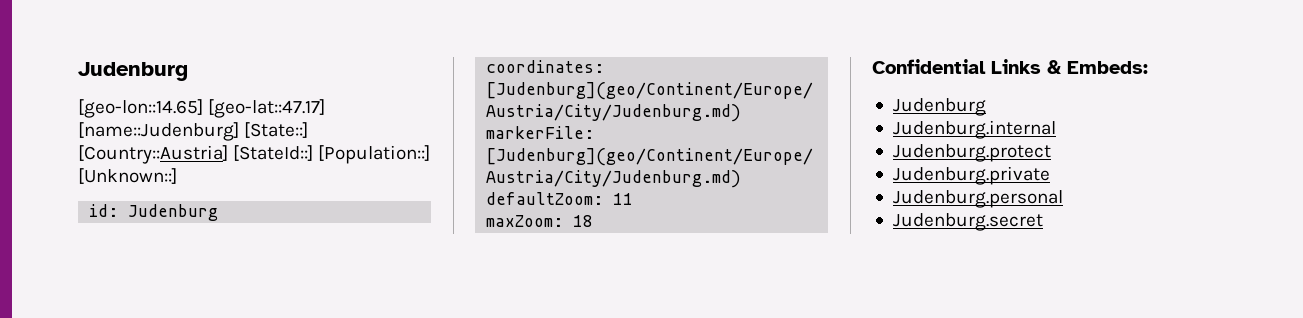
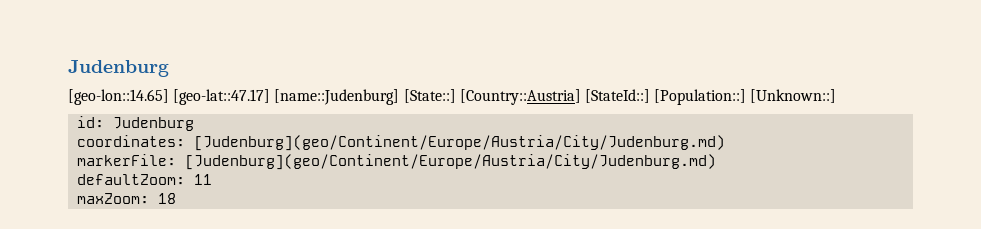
- Confidential Links & Embeds:
- Judenburg
- Judenburg.internal
- Judenburg.protect
- Judenburg.private
- Judenburg.personal
- Judenburg.secret

